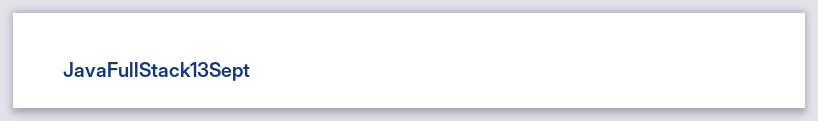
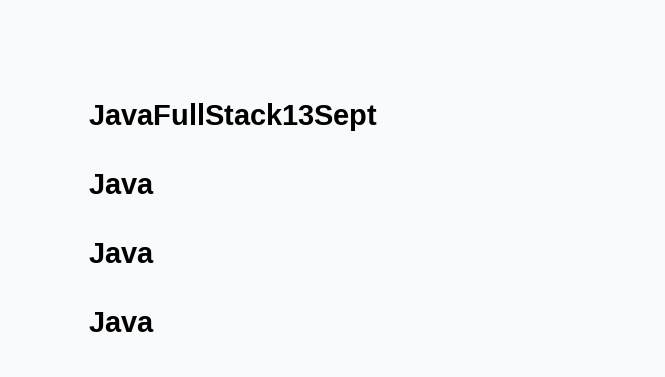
  JavaFullStack13Sept
+ Java
+ Java
+ Java

